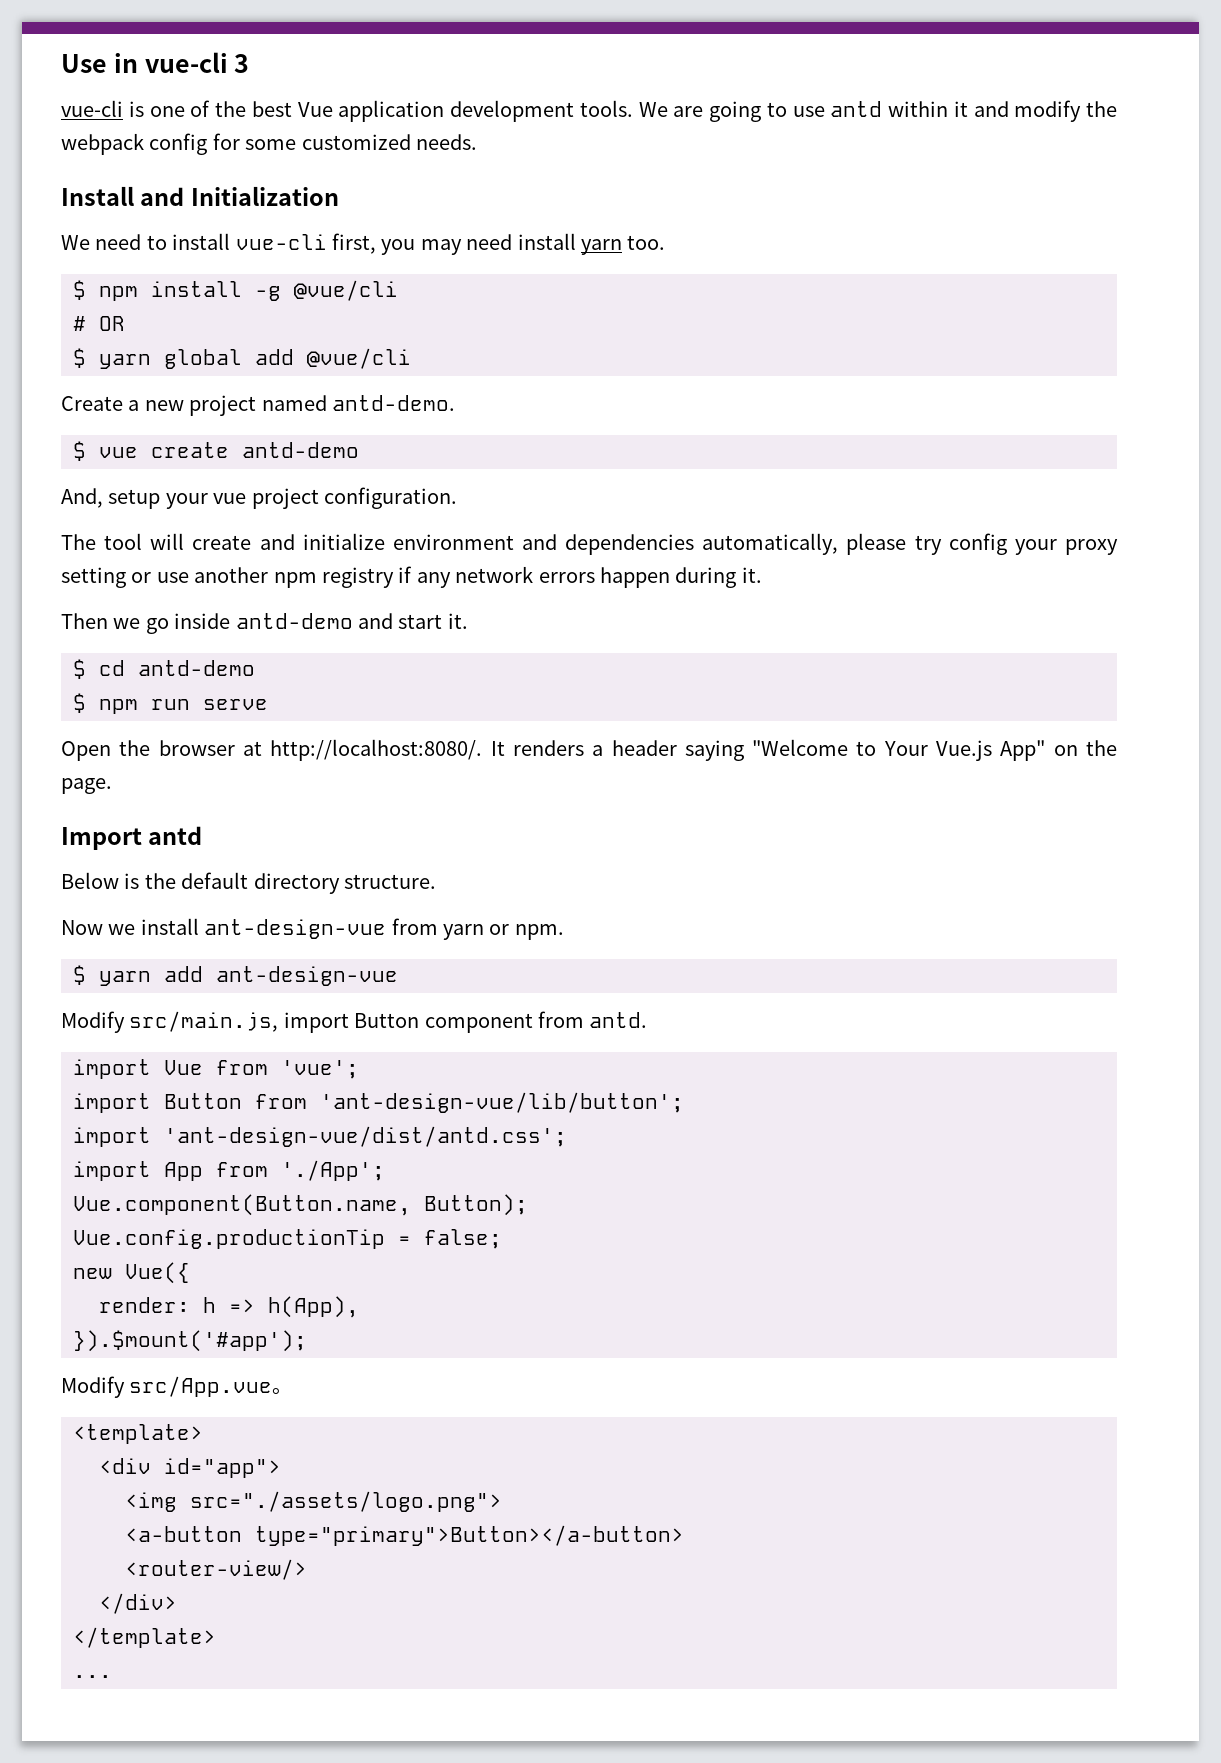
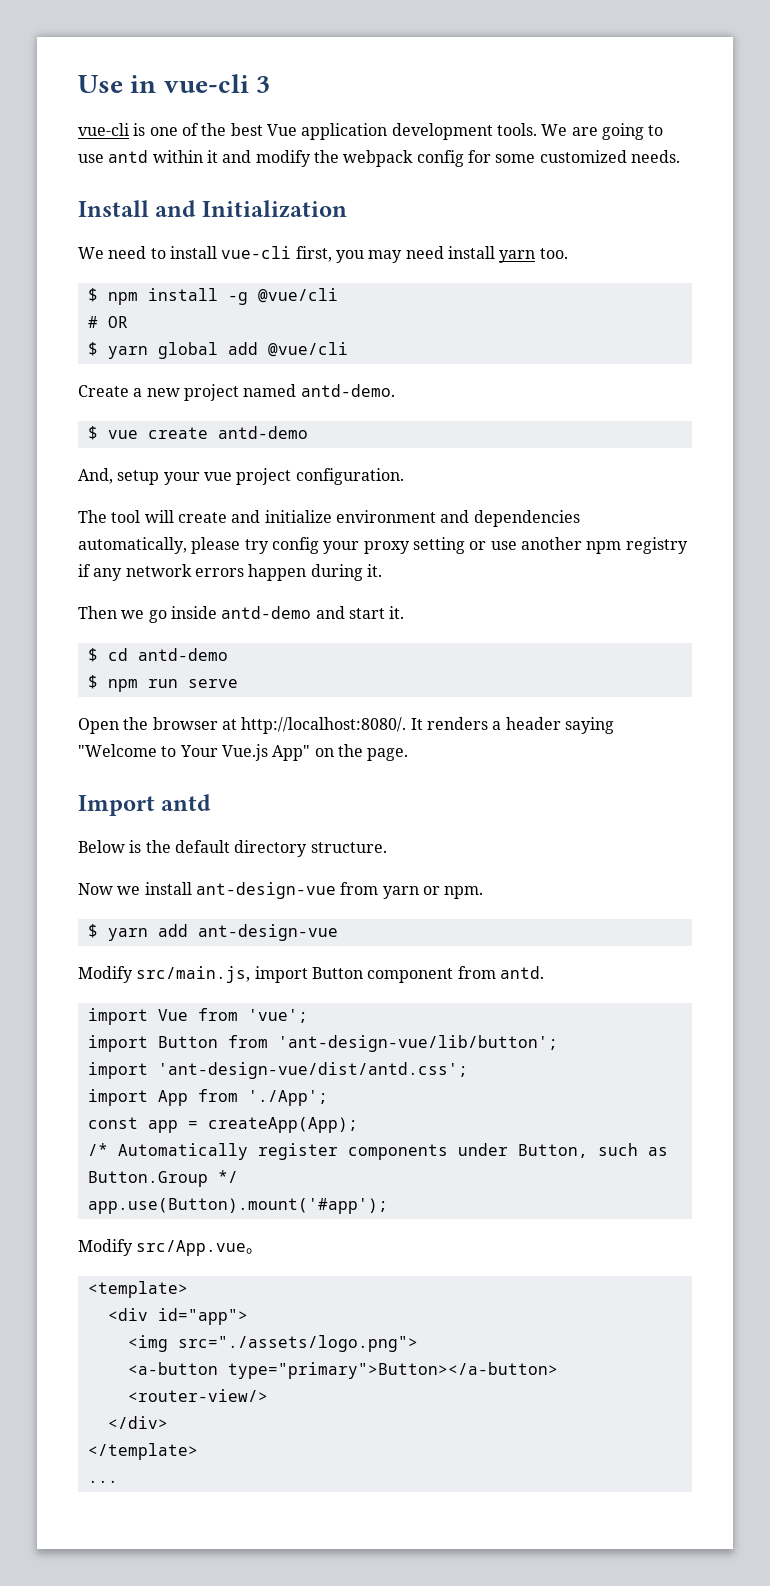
- Vue.component(Button.name, Button);
- Vue.config.productionTip = false;
- new Vue({
- render: h => h(App),
- }).$mount('#app');
+ const app = createApp(App);
+ /* Automatically register components under Button, such as Button.Group */
+ app.use(Button).mount('#app');

